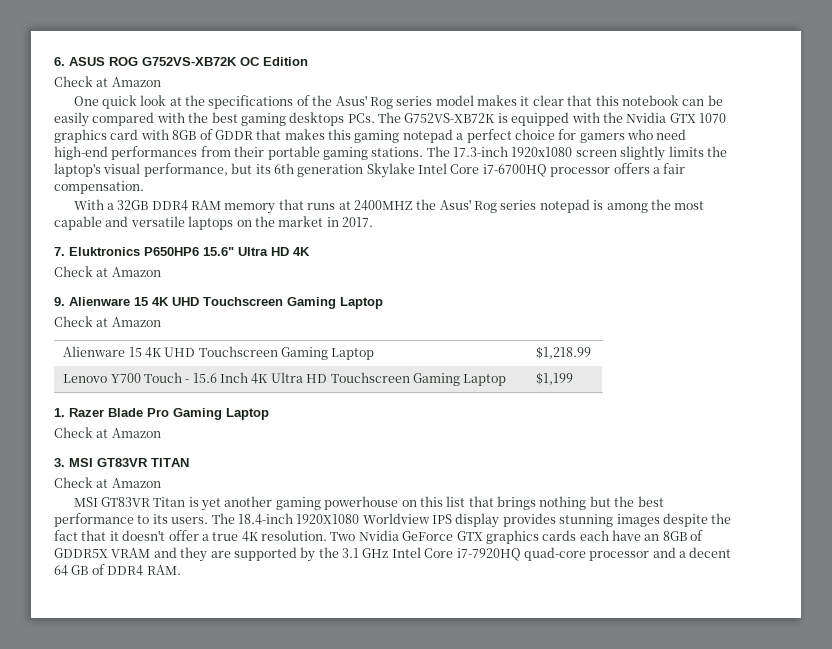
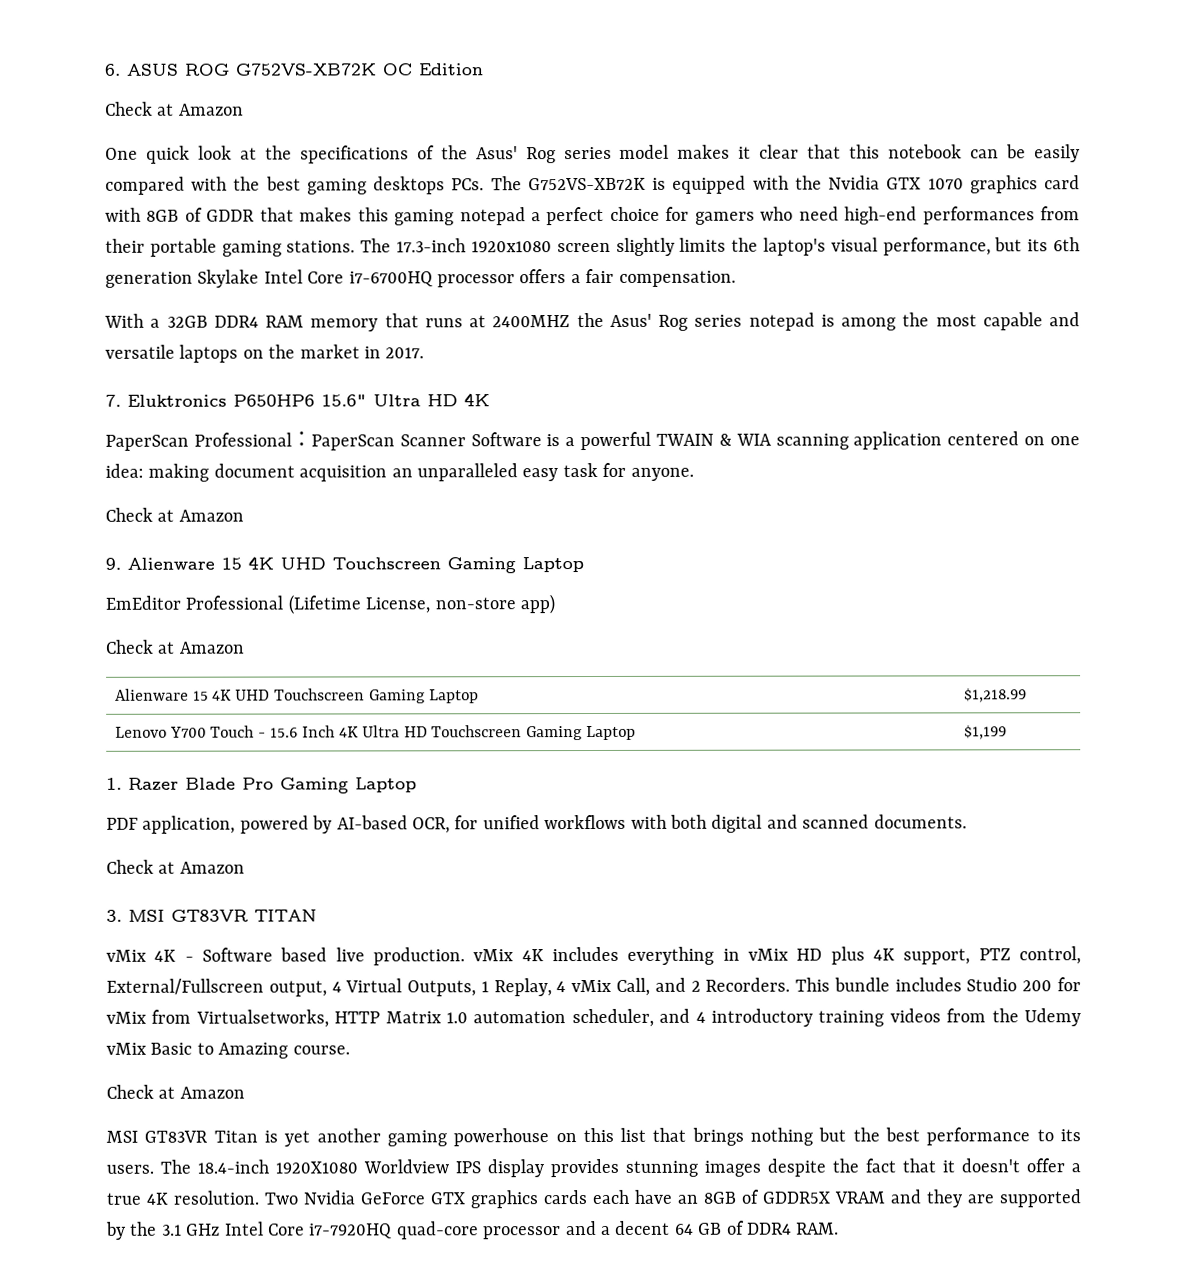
+ PaperScan Professional：PaperScan Scanner Software is a powerful TWAIN & WIA scanning application centered on one idea: making document acquisition an unparalleled easy task for anyone.
+ EmEditor Professional (Lifetime License, non-store app)
+ PDF application, powered by AI-based OCR, for unified workflows with both digital and scanned documents.
+ vMix 4K - Software based live production. vMix 4K includes everything in vMix HD plus 4K support, PTZ control, External/Fullscreen output, 4 Virtual Outputs, 1 Replay, 4 vMix Call, and 2 Recorders. This bundle includes Studio 200 for vMix from Virtualsetworks, HTTP Matrix 1.0 automation scheduler, and 4 introductory training videos from the Udemy vMix Basic to Amazing course.

